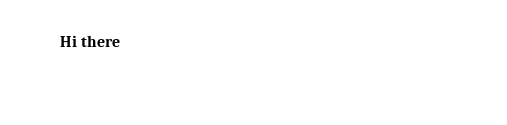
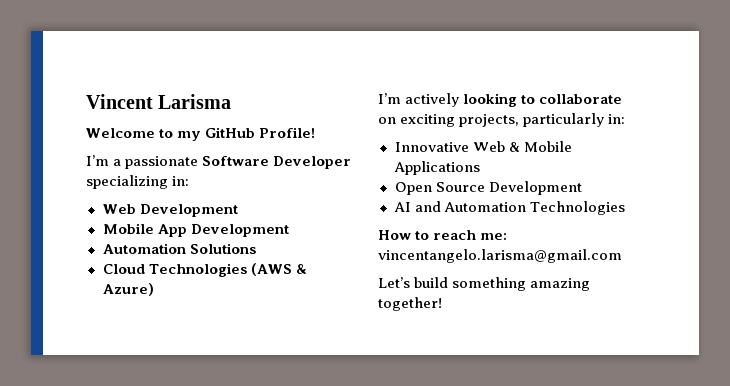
- Hi there
+ Vincent Larisma
+ Welcome to my GitHub Profile!
+ I’m a passionate Software Developer specializing in:
+ Web Development
+ Mobile App Development
+ Automation Solutions
+ Cloud Technologies (AWS & Azure)
+ I’m actively looking to collaborate on exciting projects, particularly in:
+ Innovative Web & Mobile Applications
+ Open Source Development
+ AI and Automation Technologies
+ How to reach me: vincentangelo.larisma@gmail.com
+ Let’s build something amazing together!

